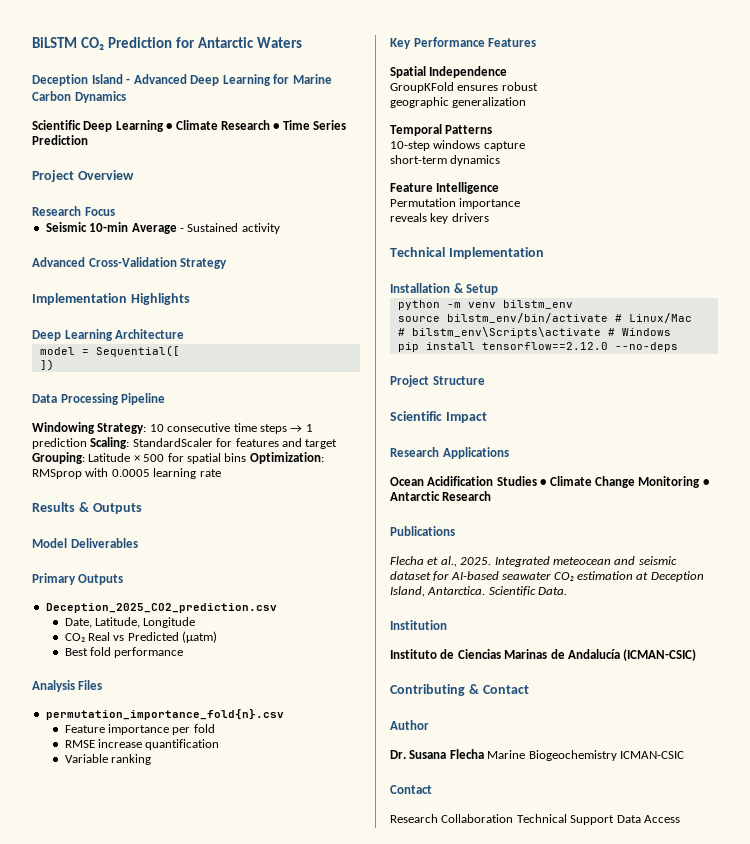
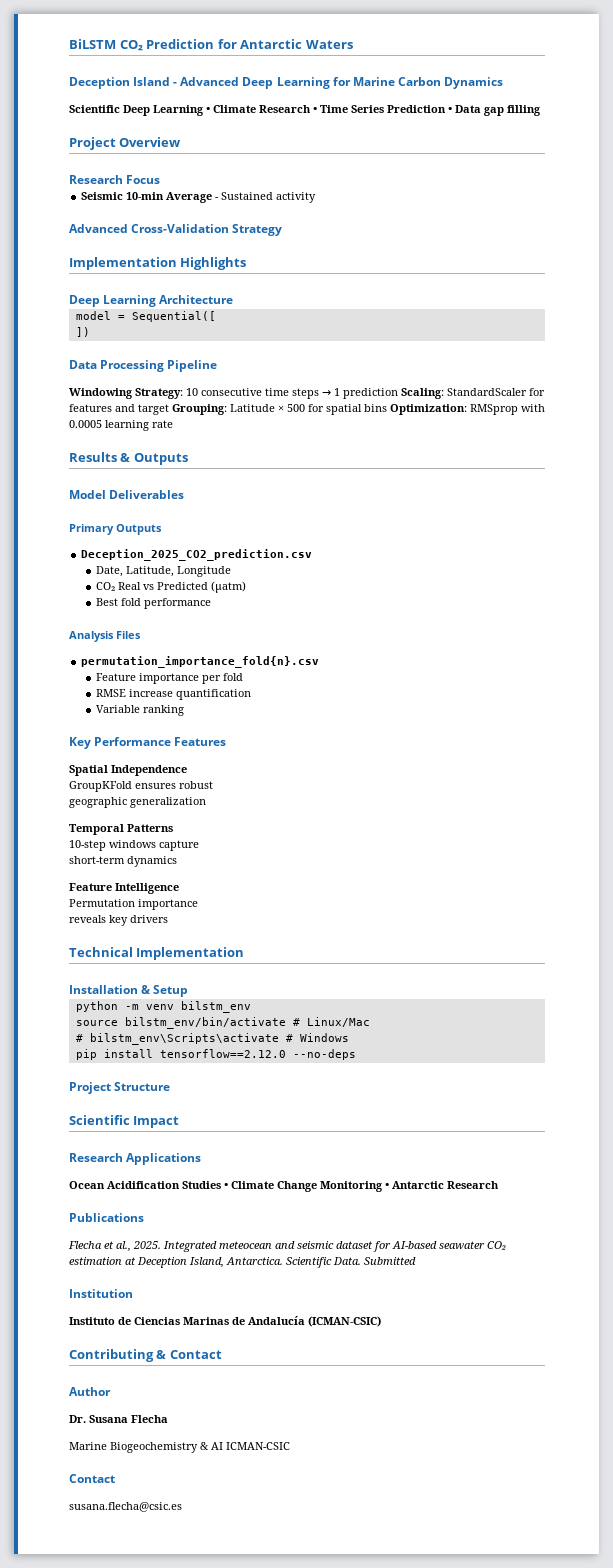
- Scientific Deep Learning • Climate Research • Time Series Prediction
+ Scientific Deep Learning • Climate Research • Time Series Prediction • Data gap filling
+ Submitted
- Dr. Susana Flecha Marine Biogeochemistry ICMAN-CSIC
+ Dr. Susana Flecha
+ Marine Biogeochemistry & AI ICMAN-CSIC
- Research Collaboration Technical Support Data Access
+ susana.flecha@csic.es

